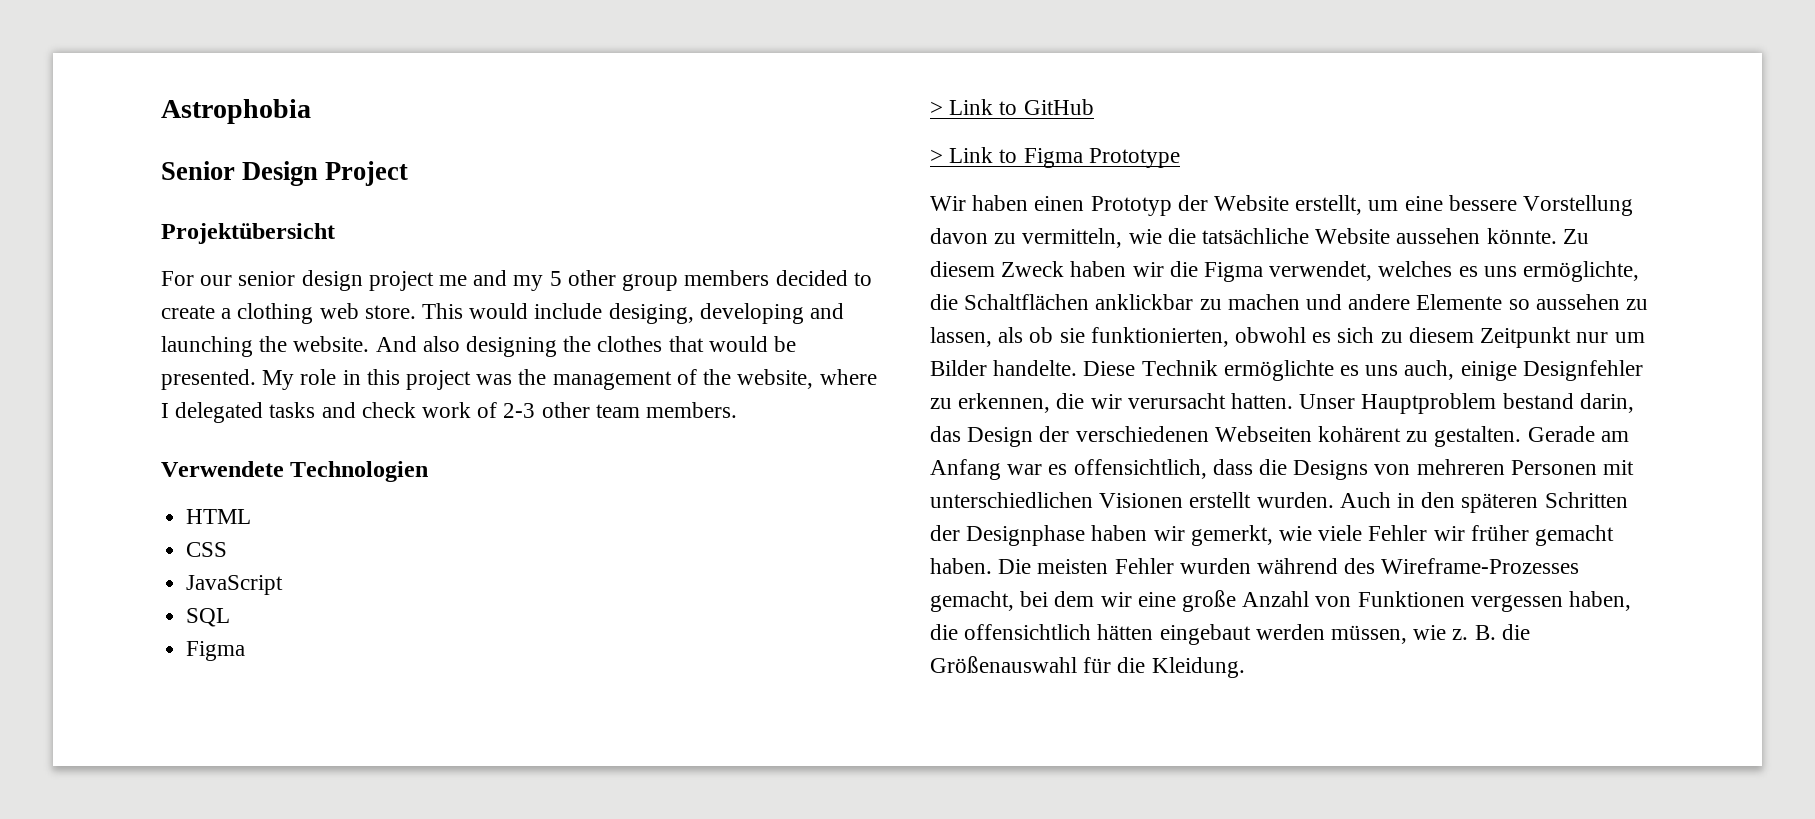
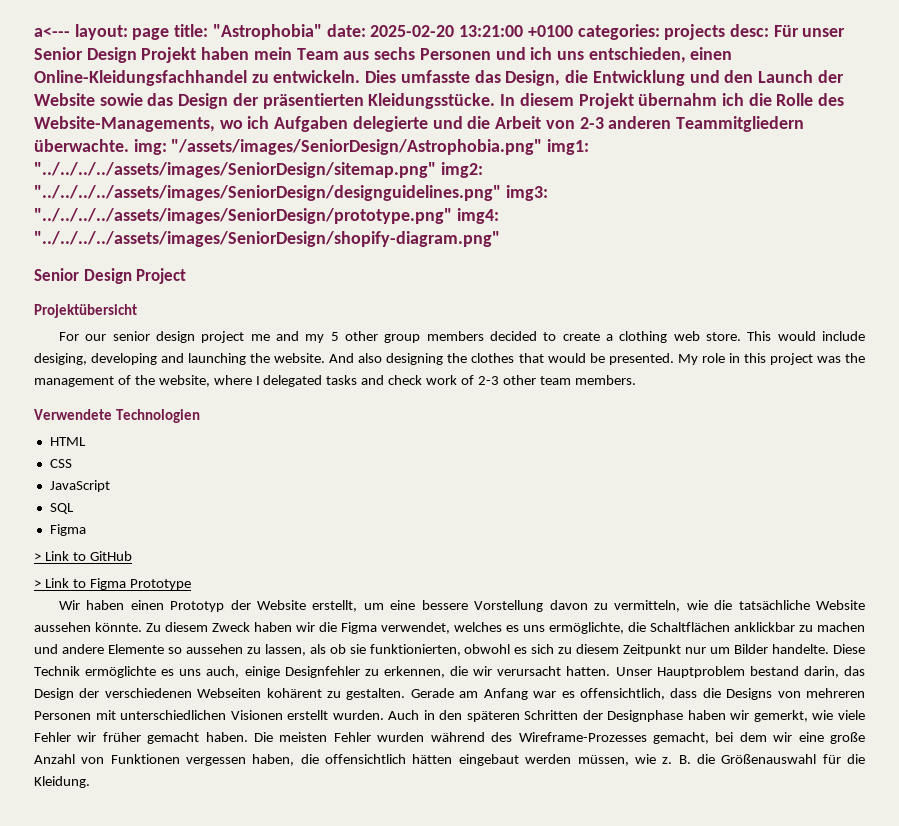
- Astrophobia
+ a<--- layout: page title: "Astrophobia" date: 2025-02-20 13:21:00 +0100 categories: projects desc: Für unser Senior Design Projekt haben mein Team aus sechs Personen und ich uns entschieden, einen Online-Kleidungsfachhandel zu entwickeln. Dies umfasste das Design, die Entwicklung und den Launch der Website sowie das Design der präsentierten Kleidungsstücke. In diesem Projekt übernahm ich die Rolle des Website-Managements, wo ich Aufgaben delegierte und die Arbeit von 2-3 anderen Teammitgliedern überwachte. img: "/assets/images/SeniorDesign/Astrophobia.png" img1: "../../../../assets/images/SeniorDesign/sitemap.png" img2: "../../../../assets/images/SeniorDesign/designguidelines.png" img3: "../../../../assets/images/SeniorDesign/prototype.png" img4: "../../../../assets/images/SeniorDesign/shopify-diagram.png"

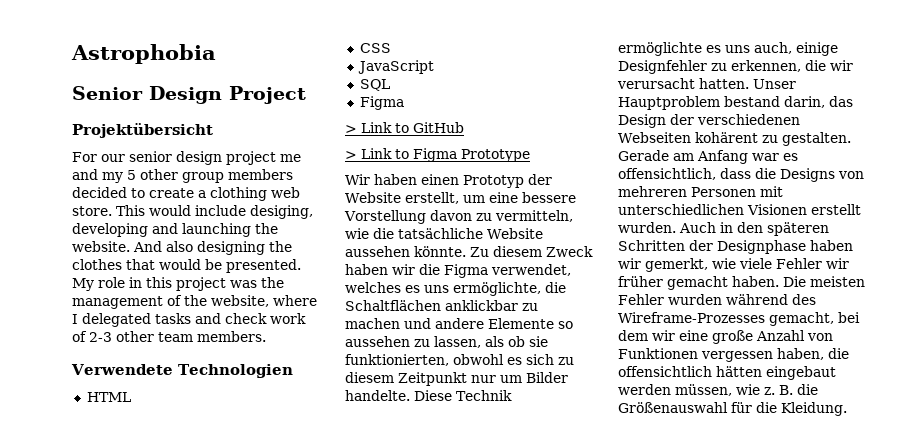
- a<--- layout: page title: "Astrophobia" date: 2025-02-20 13:21:00 +0100 categories: projects desc: Für unser Senior Design Projekt haben mein Team aus sechs Personen und ich uns entschieden, einen Online-Kleidungsfachhandel zu entwickeln. Dies umfasste das Design, die Entwicklung und den Launch der Website sowie das Design der präsentierten Kleidungsstücke. In diesem Projekt übernahm ich die Rolle des Website-Managements, wo ich Aufgaben delegierte und die Arbeit von 2-3 anderen Teammitgliedern überwachte. img: "/assets/images/SeniorDesign/Astrophobia.png" img1: "../../../../assets/images/SeniorDesign/sitemap.png" img2: "../../../../assets/images/SeniorDesign/designguidelines.png" img3: "../../../../assets/images/SeniorDesign/prototype.png" img4: "../../../../assets/images/SeniorDesign/shopify-diagram.png"
+ Astrophobia

